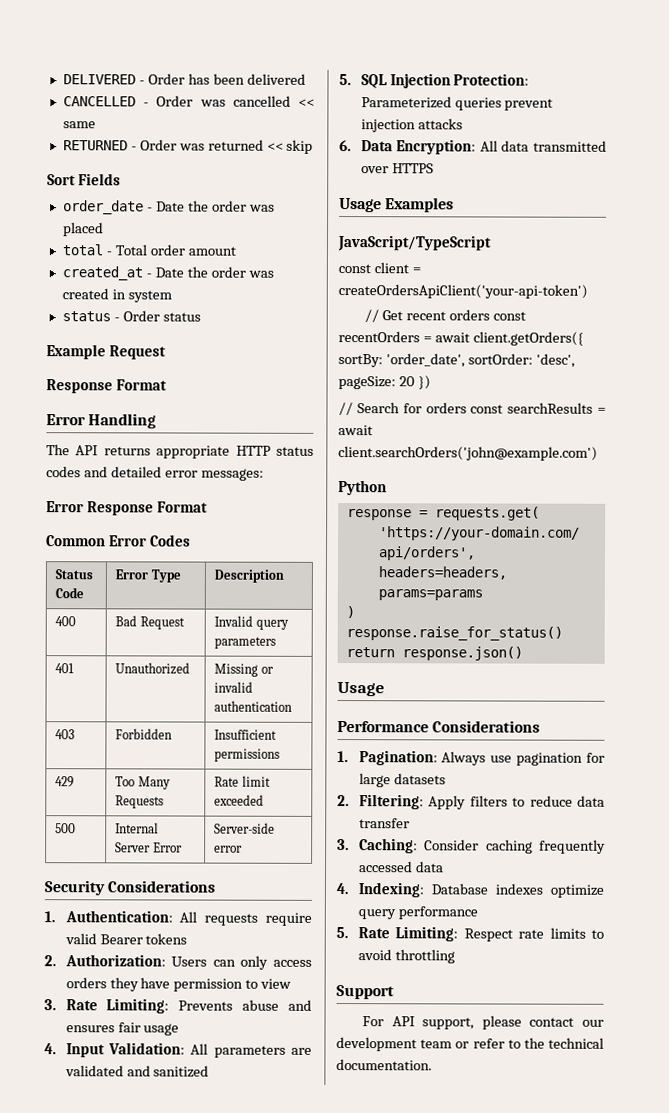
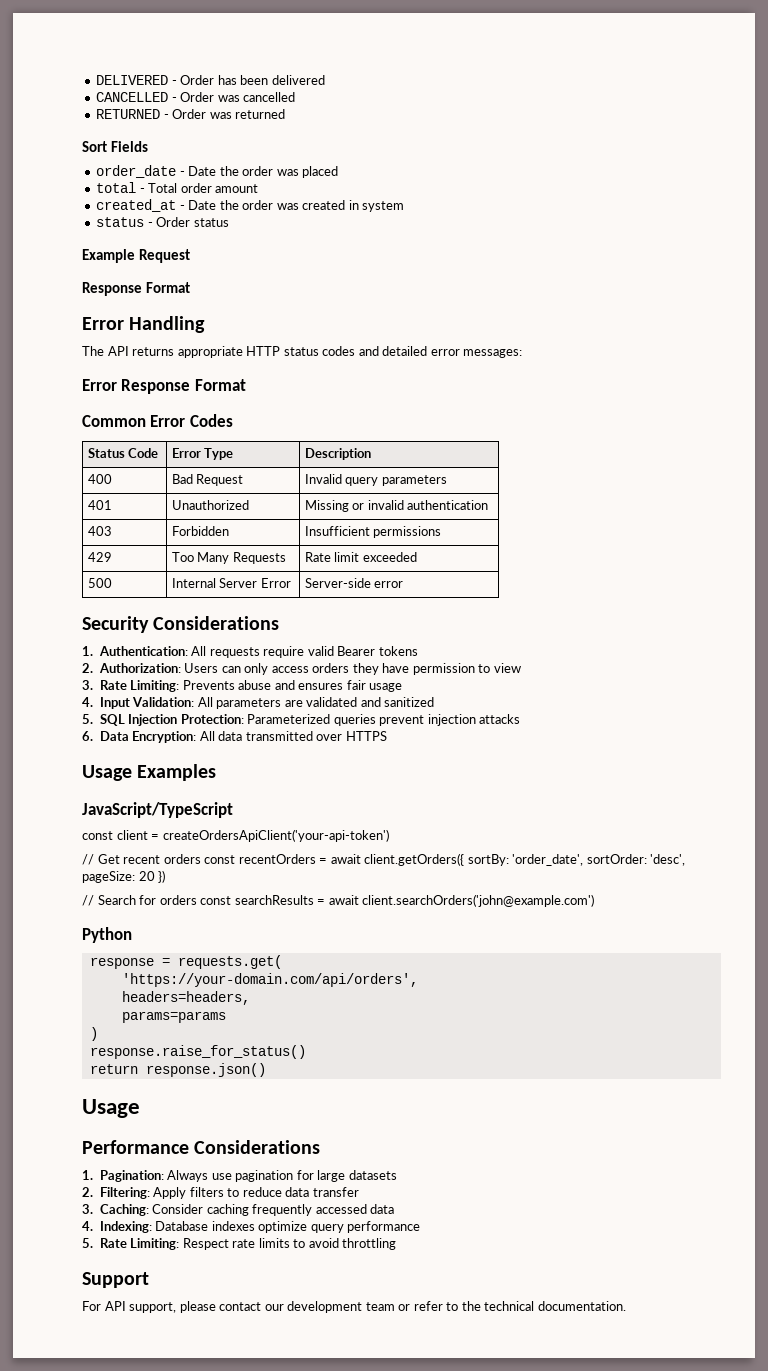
- CANCELLED - Order was cancelled << same
+ CANCELLED - Order was cancelled
- RETURNED - Order was returned << skip
+ RETURNED - Order was returned

